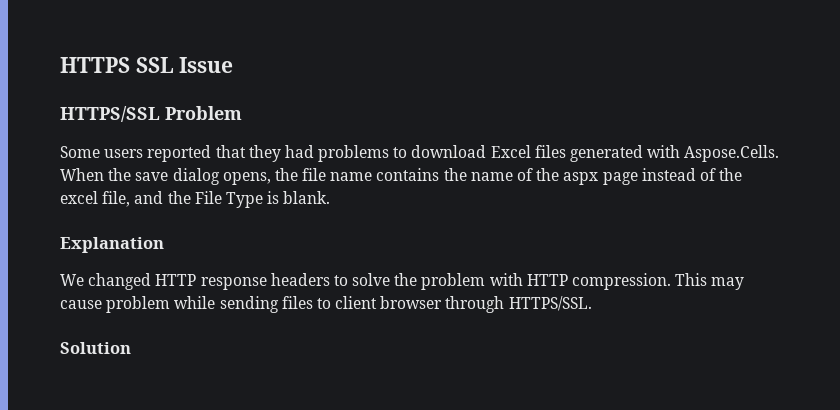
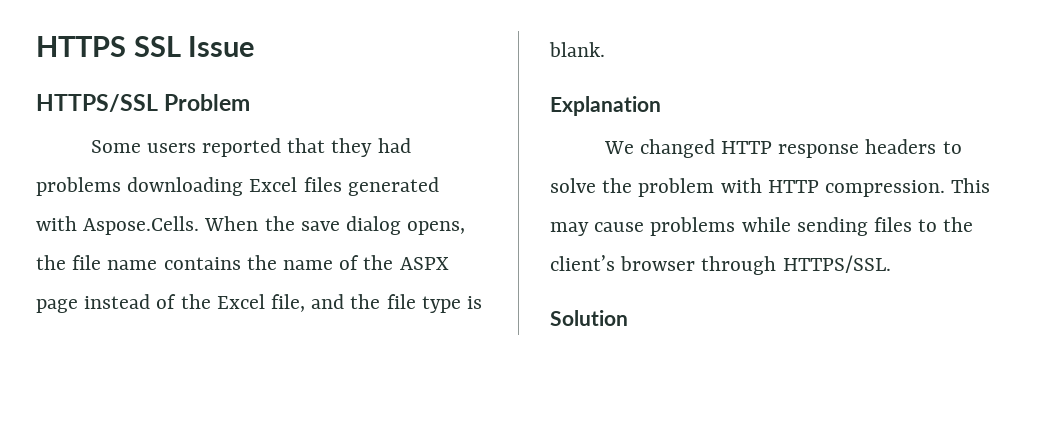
- Some users reported that they had problems to download Excel files generated with Aspose.Cells. When the save dialog opens, the file name contains the name of the aspx page instead of the excel file, and the File Type is blank.
+ Some users reported that they had problems downloading Excel files generated with Aspose.Cells. When the save dialog opens, the file name contains the name of the ASPX page instead of the Excel file, and the file type is blank.
- This may cause problem while sending files to client browser through HTTPS/SSL.
+ This may cause problems while sending files to the client’s browser through HTTPS/SSL.

